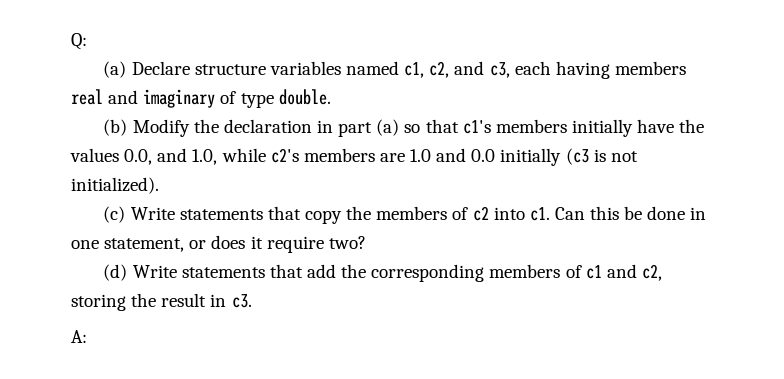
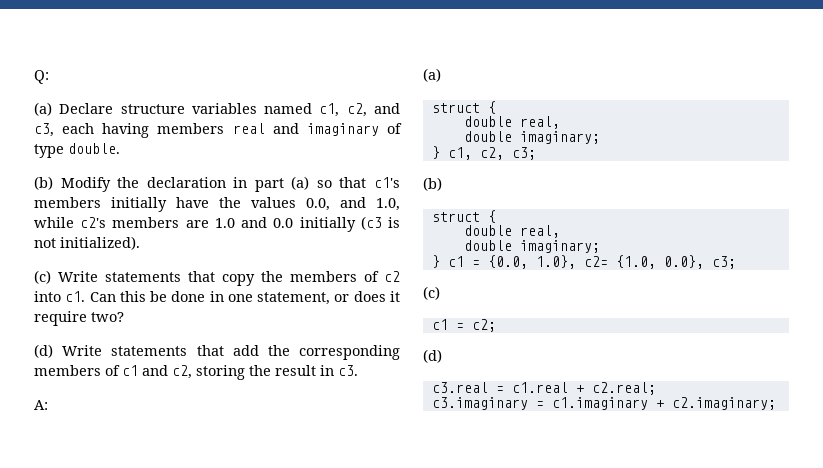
  A:
+ (a)
+ struct {
+ double real,
+ double imaginary;
+ } c1, c2, c3;
+ (b)
+ struct {
+ double real,
+ double imaginary;
+ } c1 = {0.0, 1.0}, c2= {1.0, 0.0}, c3;
+ (c)
+ c1 = c2;
+ (d)
+ c3.real = c1.real + c2.real;
+ c3.imaginary = c1.imaginary + c2.imaginary;

